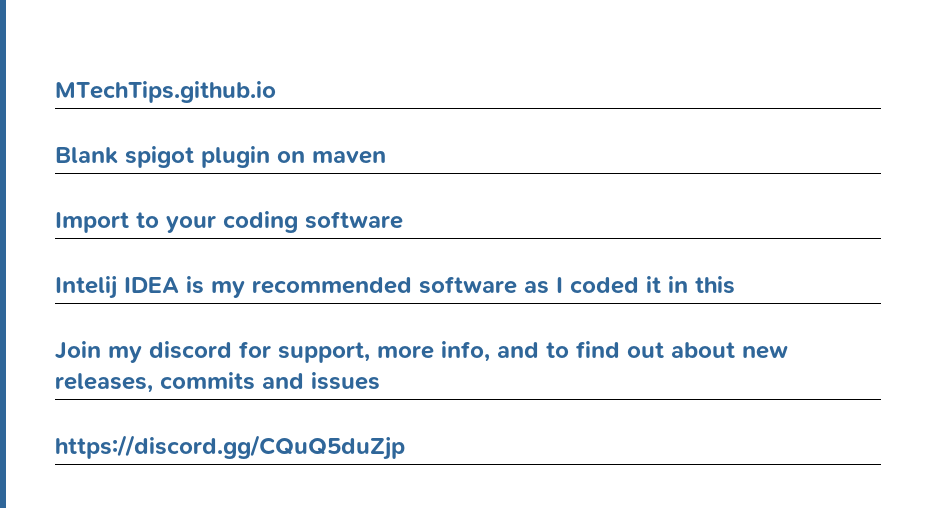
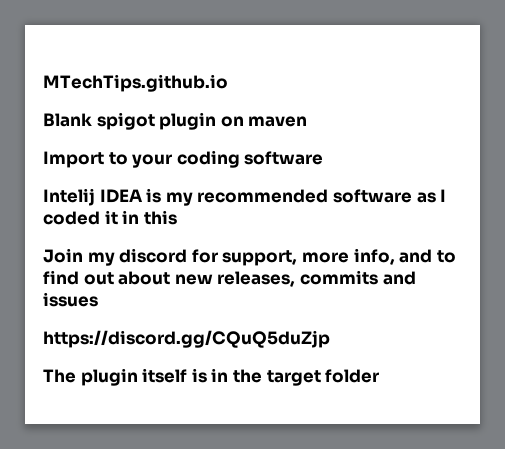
+ The plugin itself is in the target folder

